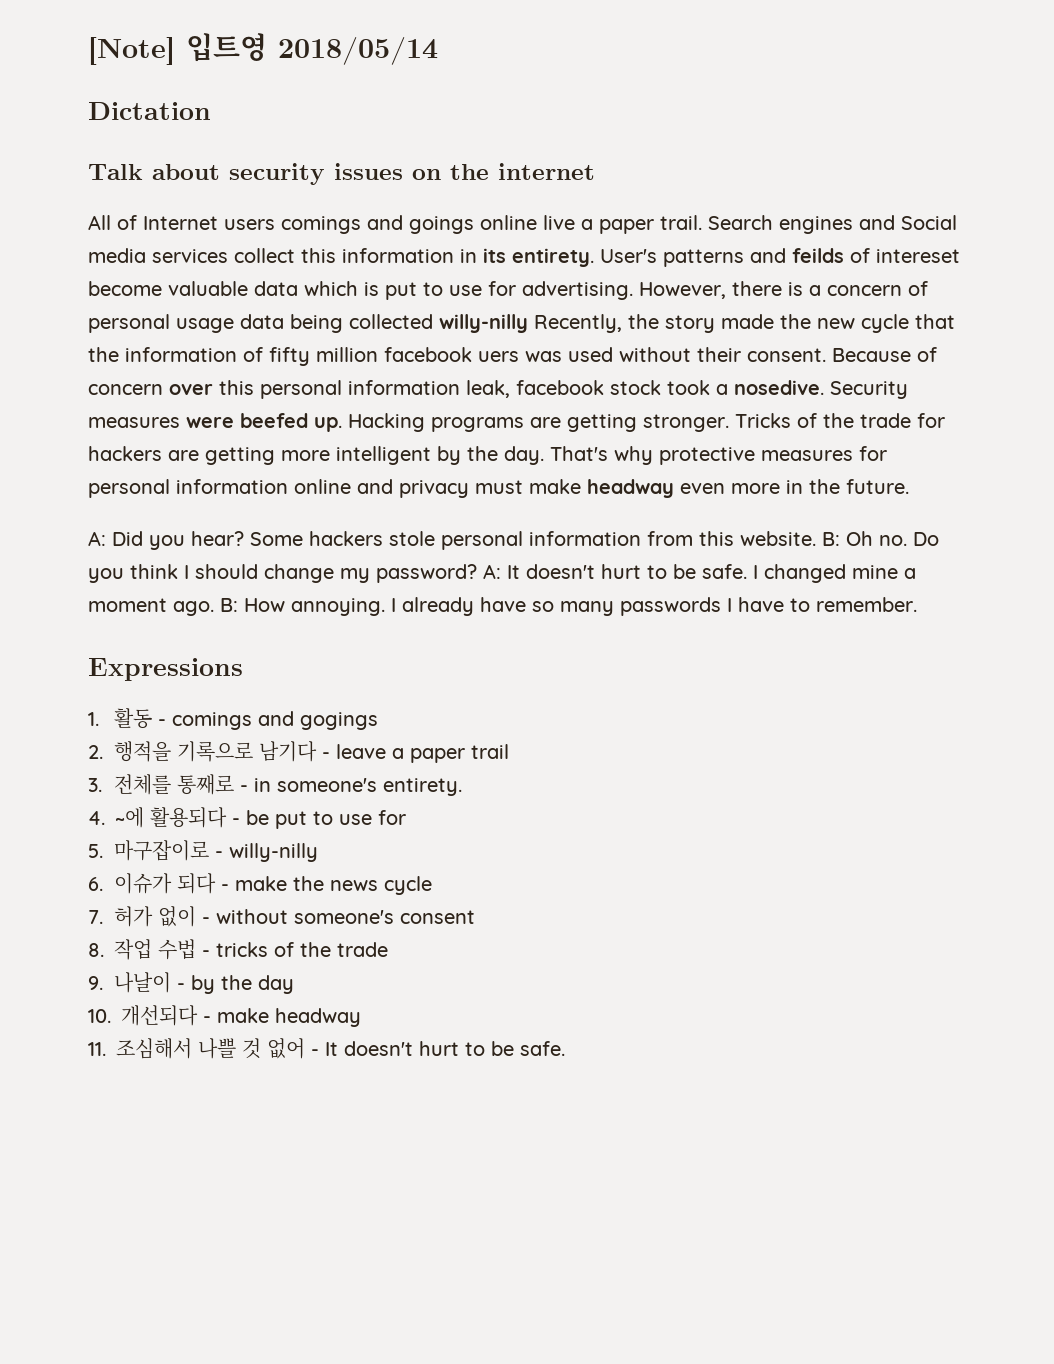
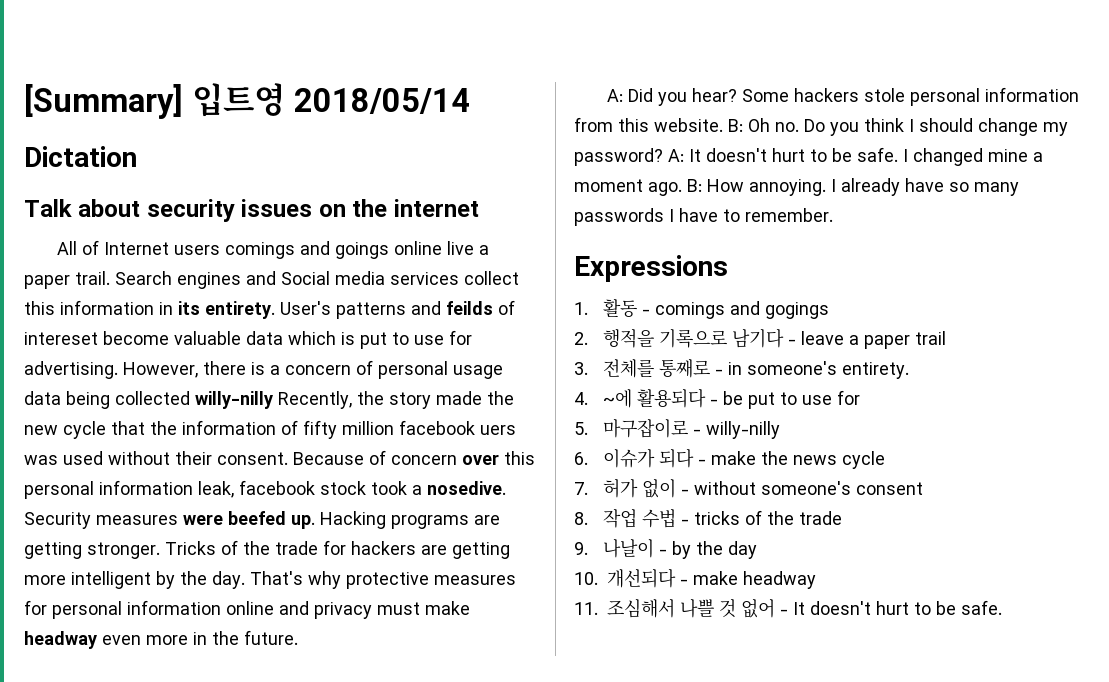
- [Note] 입트영 2018/05/14
+ [Summary] 입트영 2018/05/14

